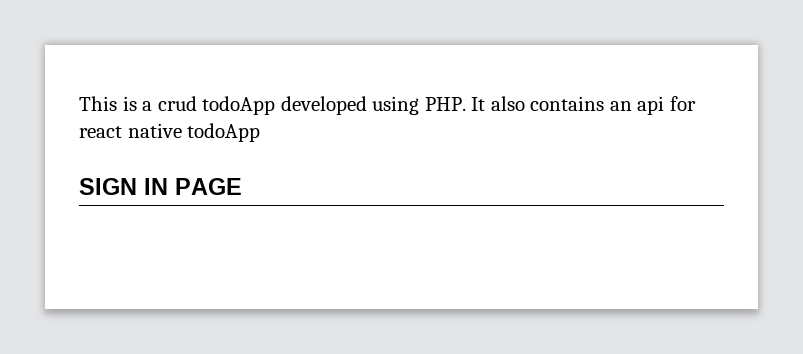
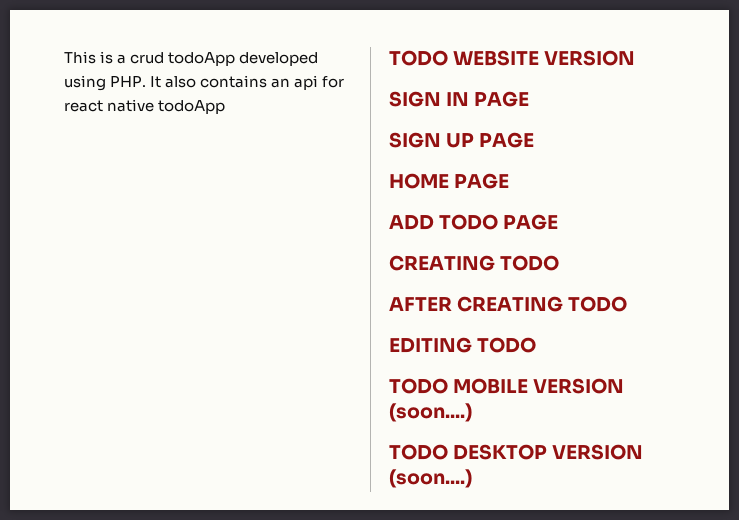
+ TODO WEBSITE VERSION
+ SIGN UP PAGE
+ HOME PAGE
+ ADD TODO PAGE
+ CREATING TODO
+ AFTER CREATING TODO
+ EDITING TODO
+ TODO MOBILE VERSION (soon....)
+ TODO DESKTOP VERSION (soon....)

